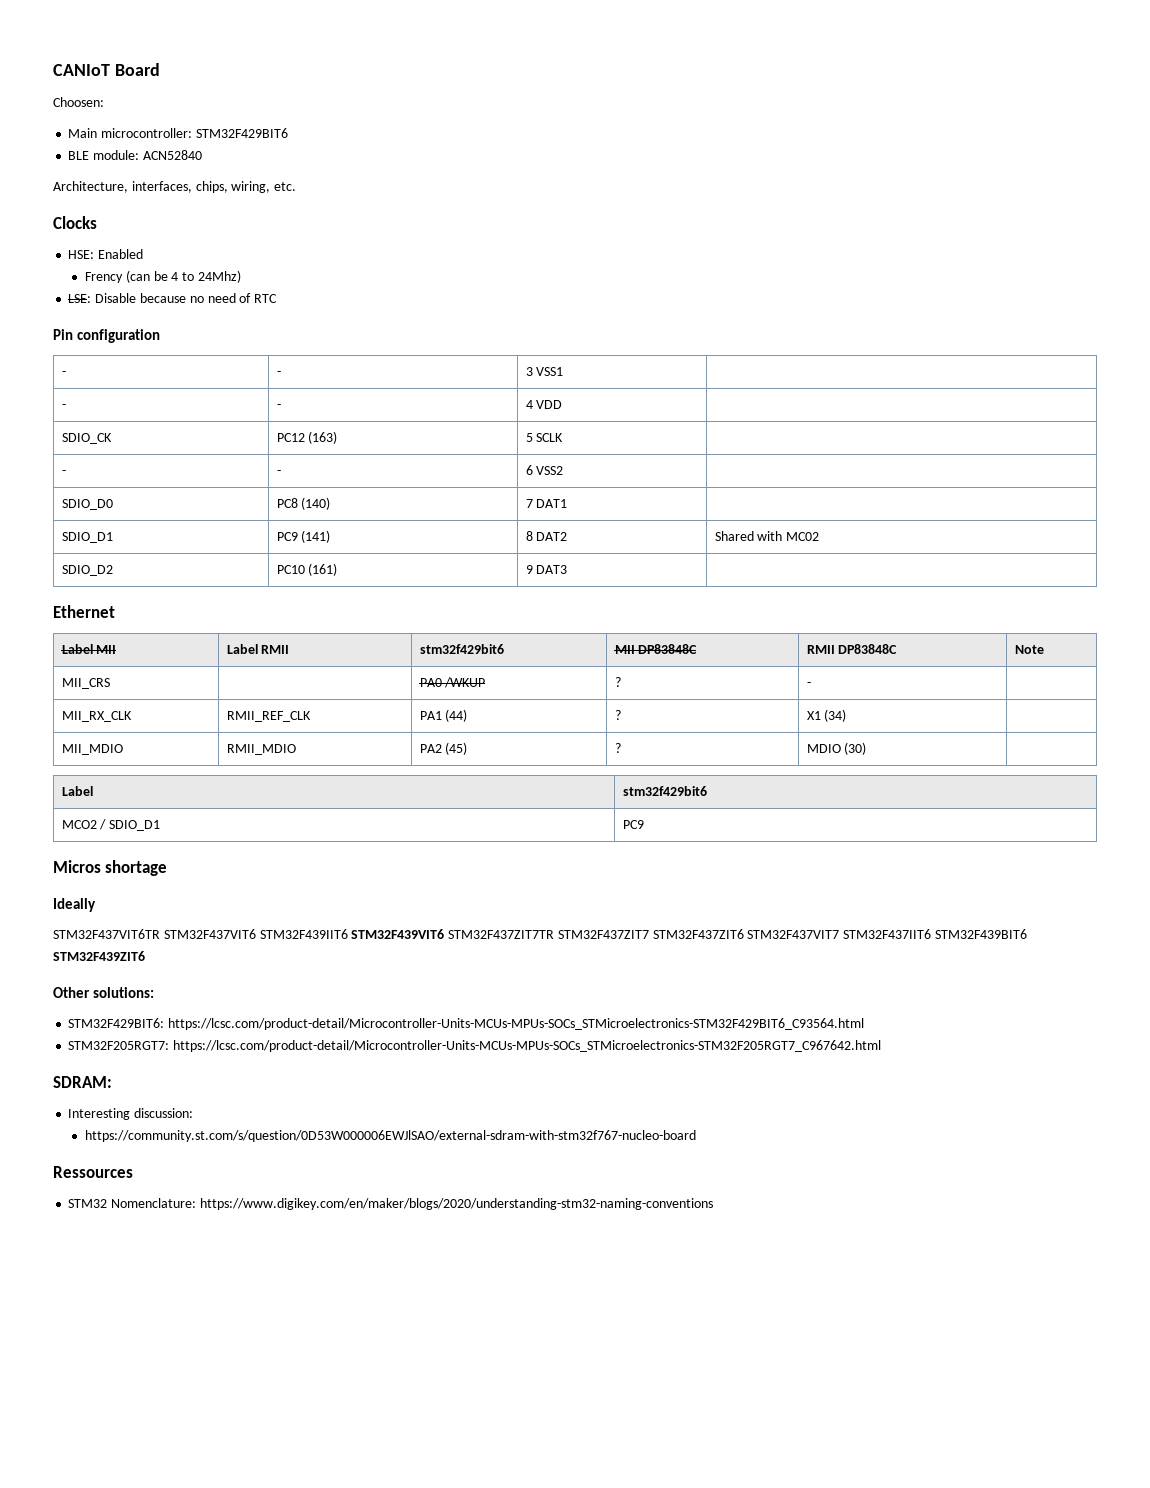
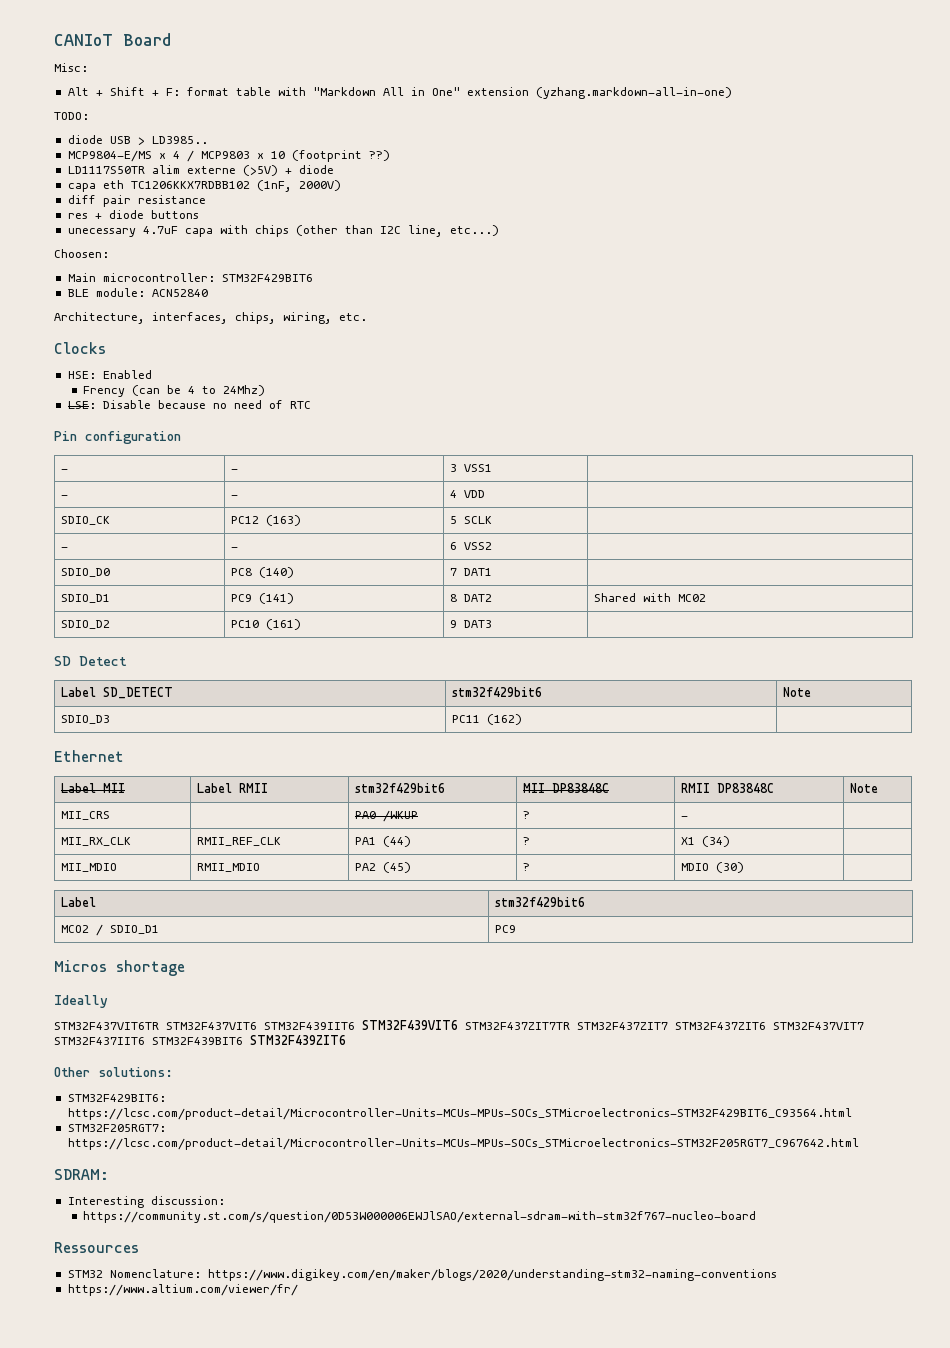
+ Misc:
+ Alt + Shift + F: format table with "Markdown All in One" extension (yzhang.markdown-all-in-one)
+ TODO:
+ diode USB > LD3985..
+ MCP9804-E/MS x 4 / MCP9803 x 10 (footprint ??)
+ LD1117S50TR alim externe (>5V) + diode
+ capa eth TC1206KKX7RDBB102 (1nF, 2000V)
+ diff pair resistance
+ res + diode buttons
+ unecessary 4.7uF capa with chips (other than I2C line, etc...)
+ SD Detect
+ Label SD_DETECT | stm32f429bit6 | Note
+ SDIO_D3 | PC11 (162) |
+ https://www.altium.com/viewer/fr/

